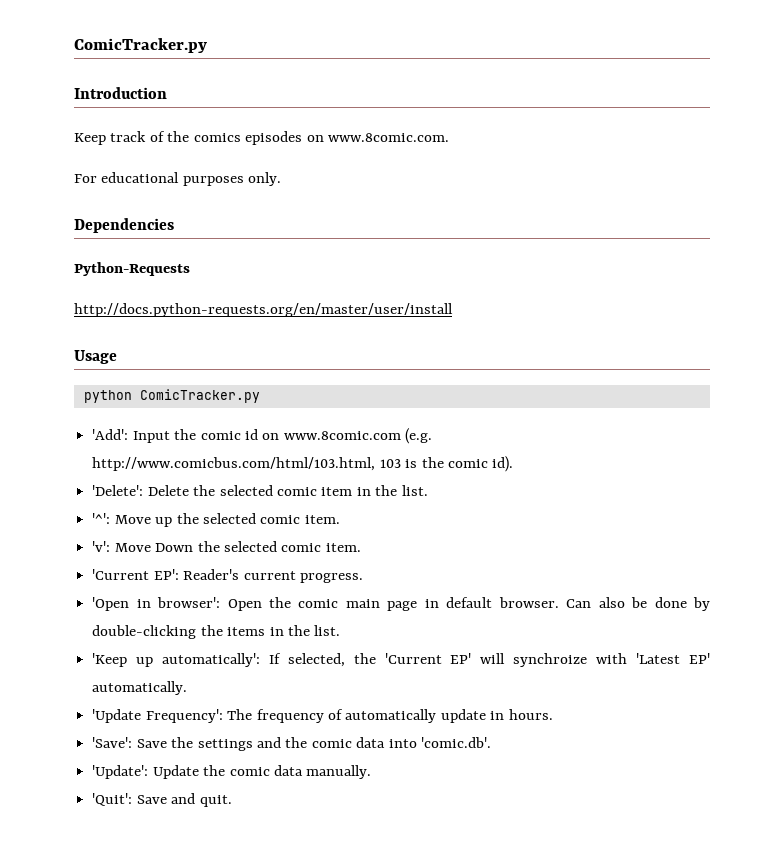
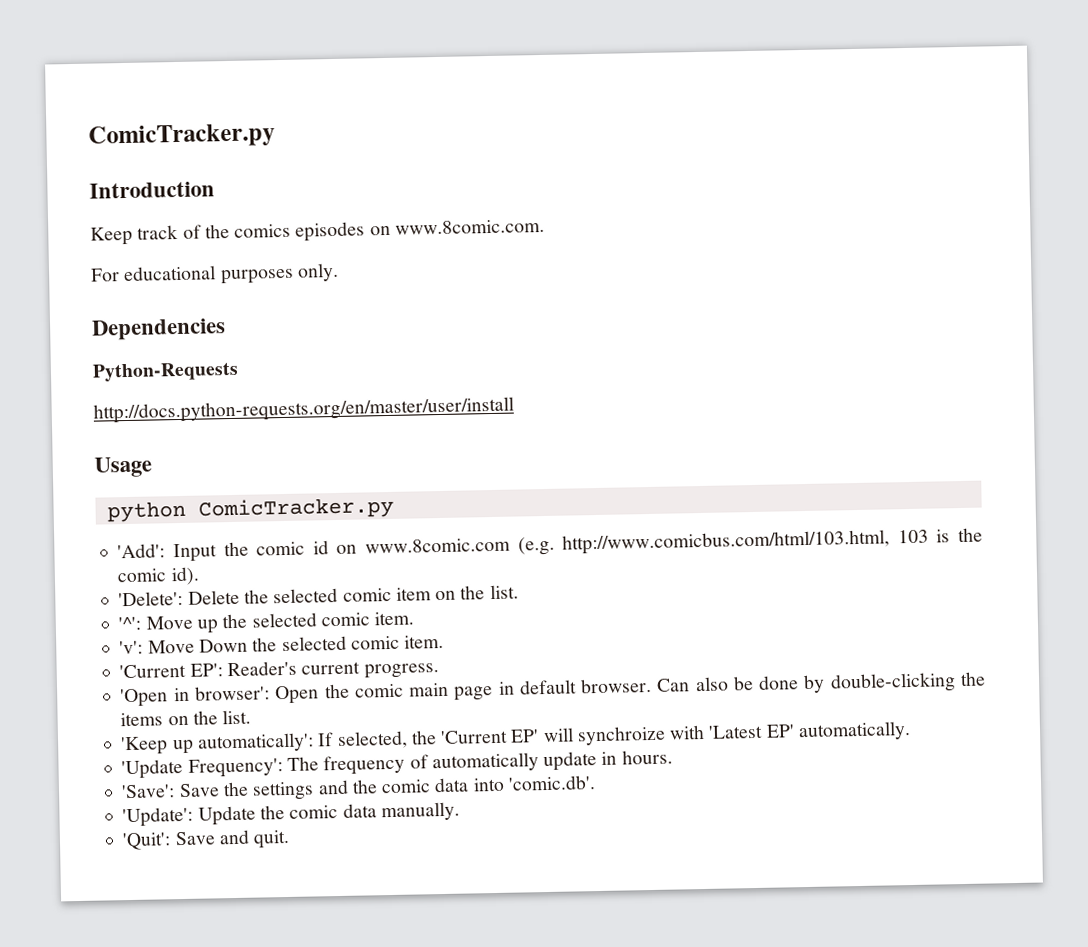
- 'Delete': Delete the selected comic item in the list.
+ 'Delete': Delete the selected comic item on the list.
- Can also be done by double-clicking the items in the list.
+ Can also be done by double-clicking the items on the list.

